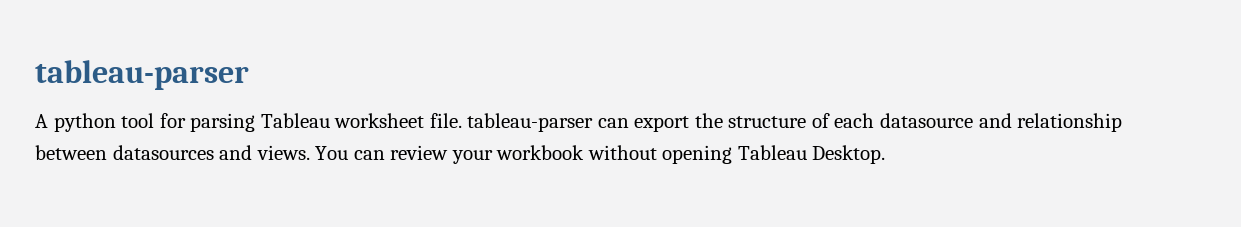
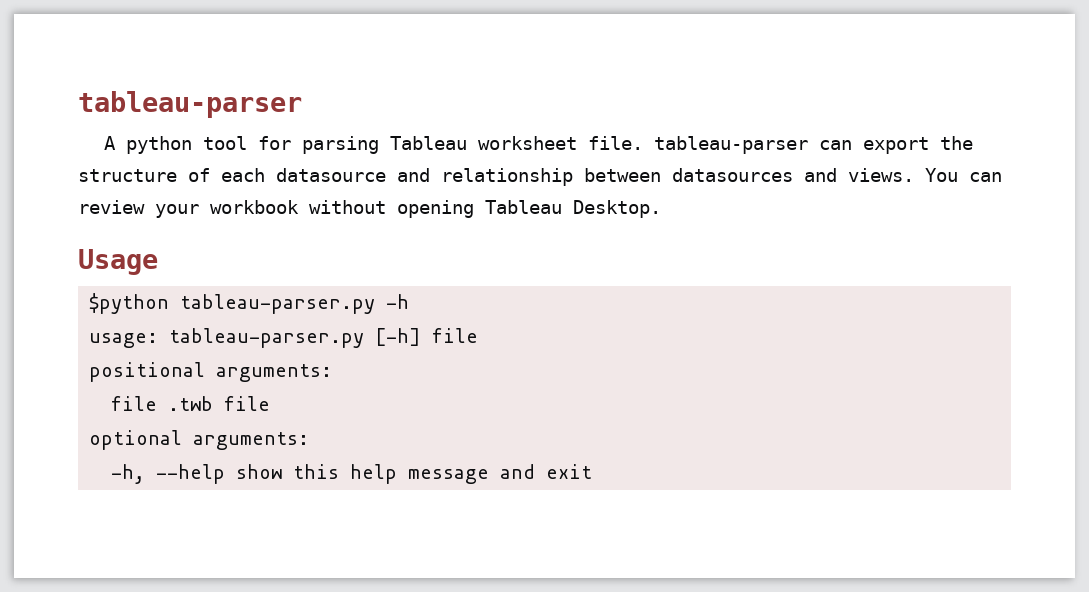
+ Usage
+ $python tableau-parser.py -h
+ usage: tableau-parser.py [-h] file
+ positional arguments:
+ file .twb file
+ optional arguments:
+ -h, --help show this help message and exit

